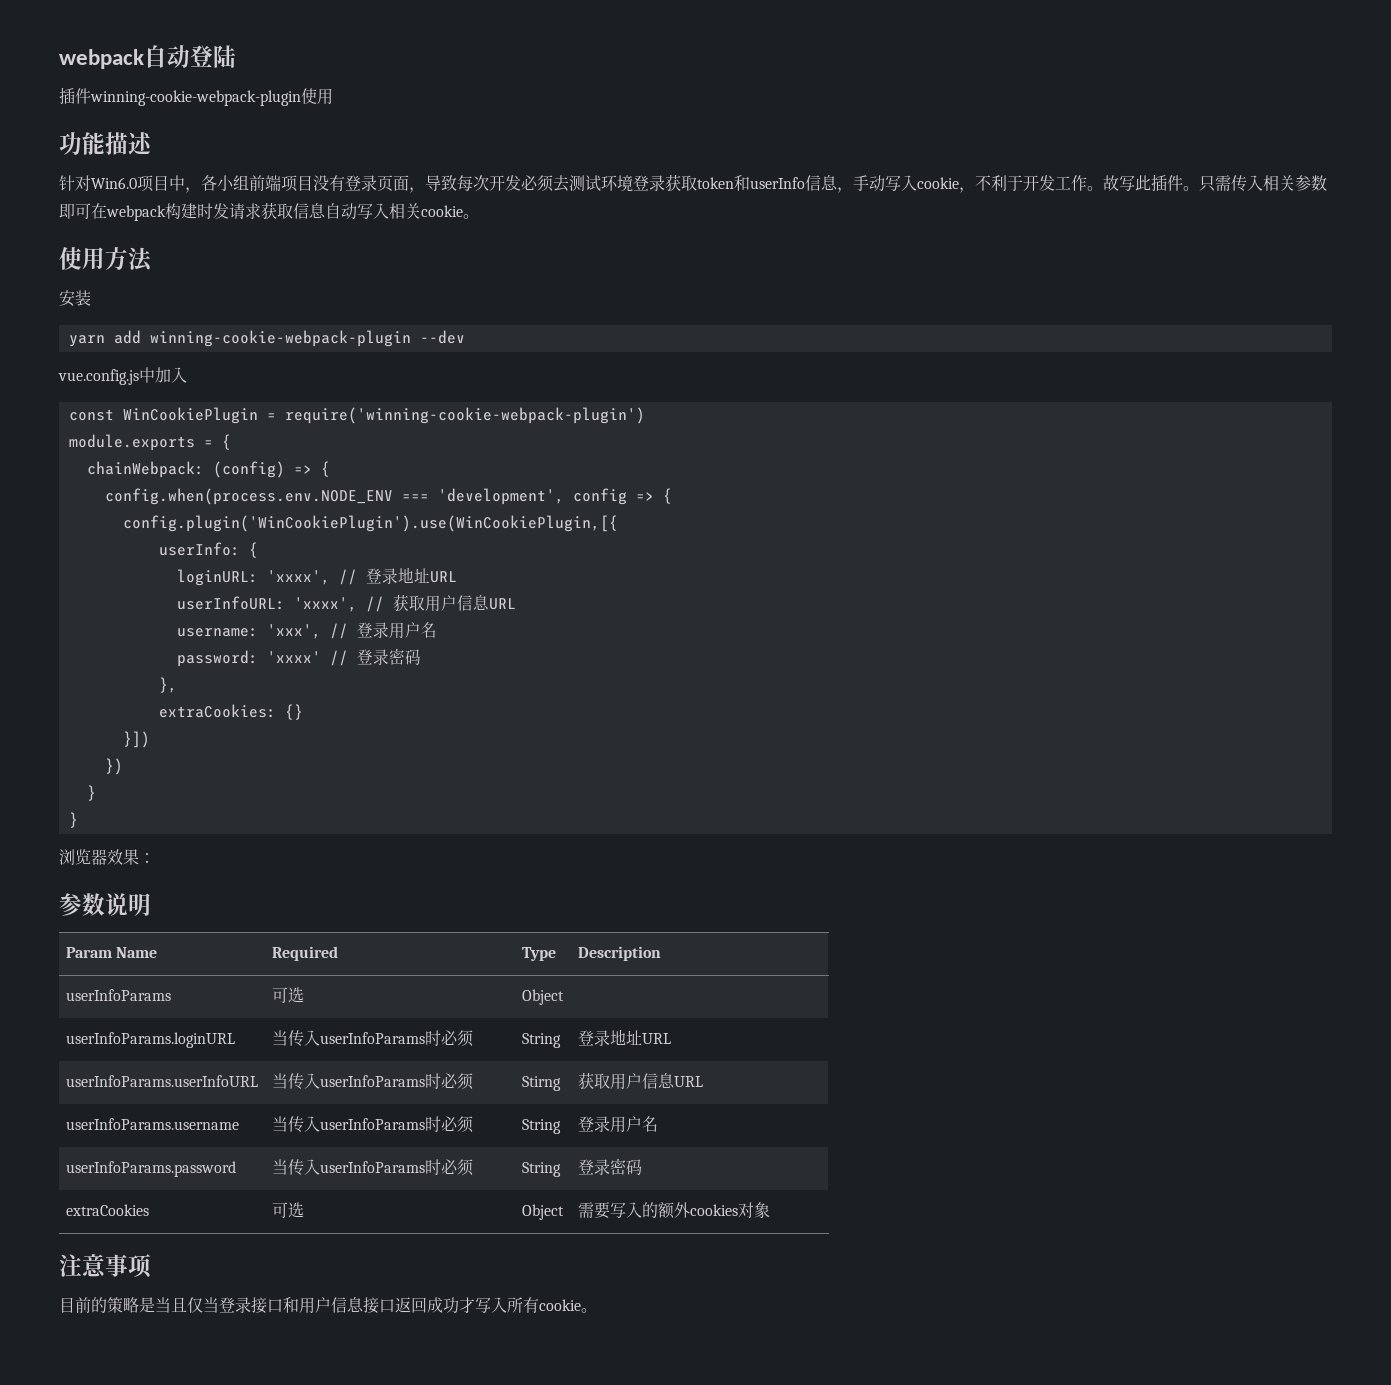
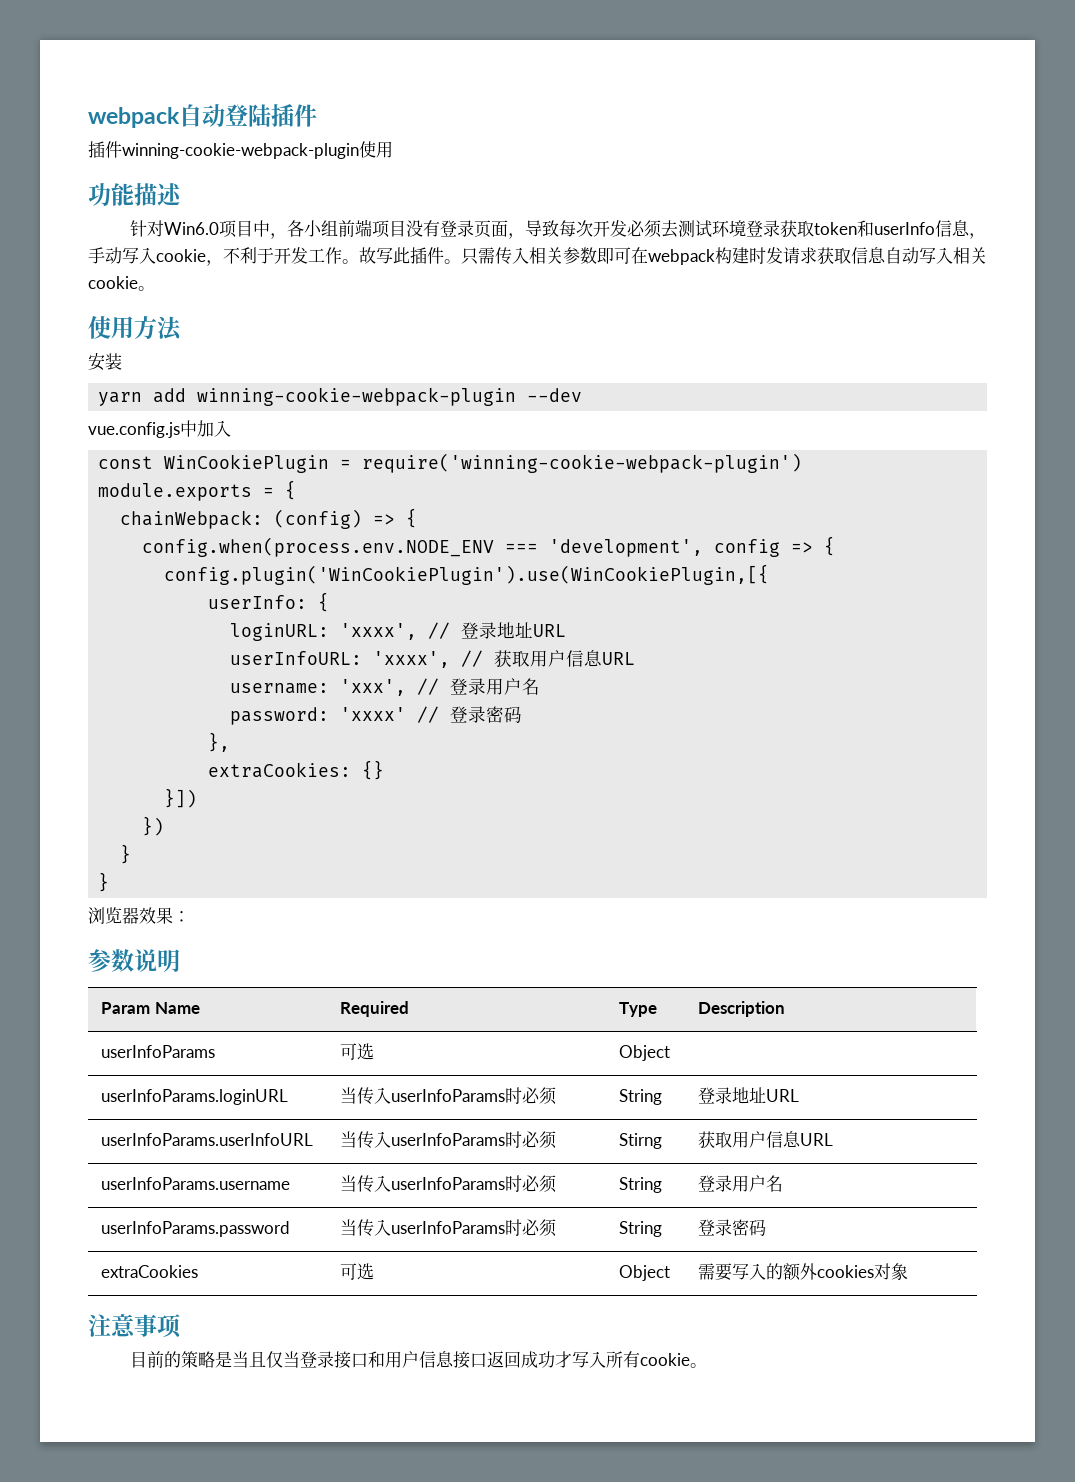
- webpack自动登陆
+ webpack自动登陆插件

